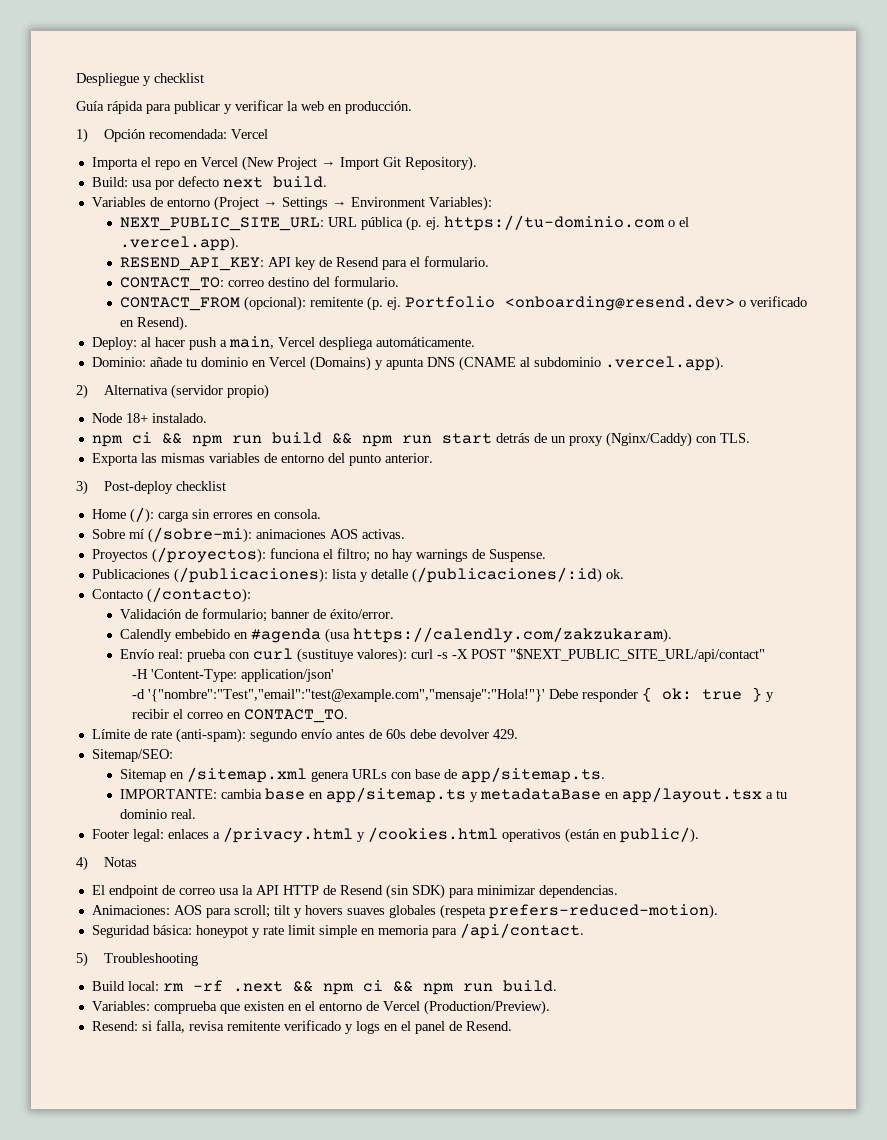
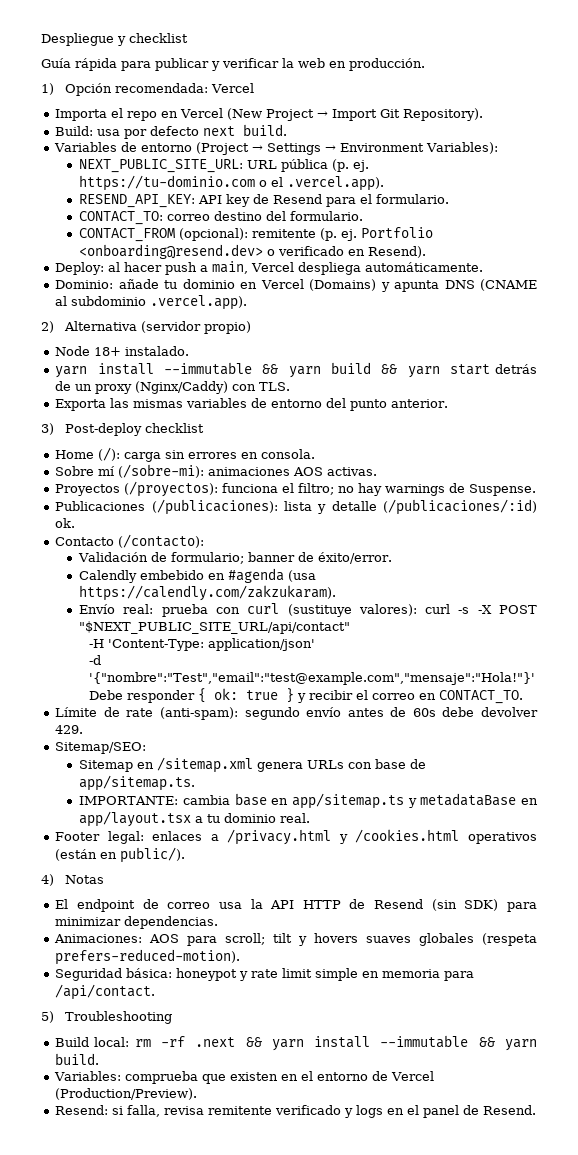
- npm ci && npm run build && npm run start detrás de un proxy (Nginx/Caddy) con TLS.
+ yarn install --immutable && yarn build && yarn start detrás de un proxy (Nginx/Caddy) con TLS.
- Build local: rm -rf .next && npm ci && npm run build.
+ Build local: rm -rf .next && yarn install --immutable && yarn build.

